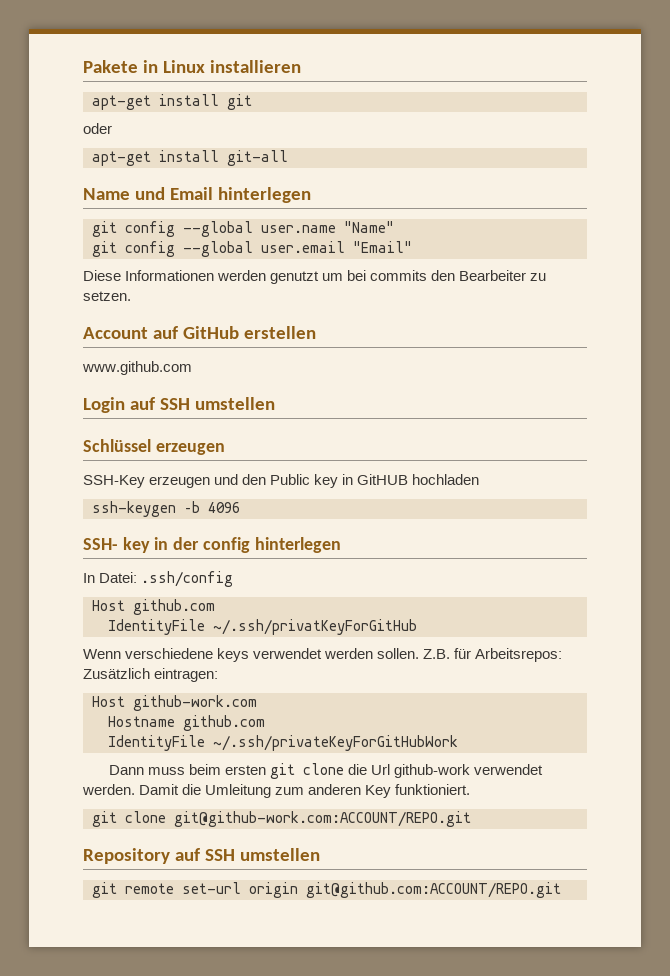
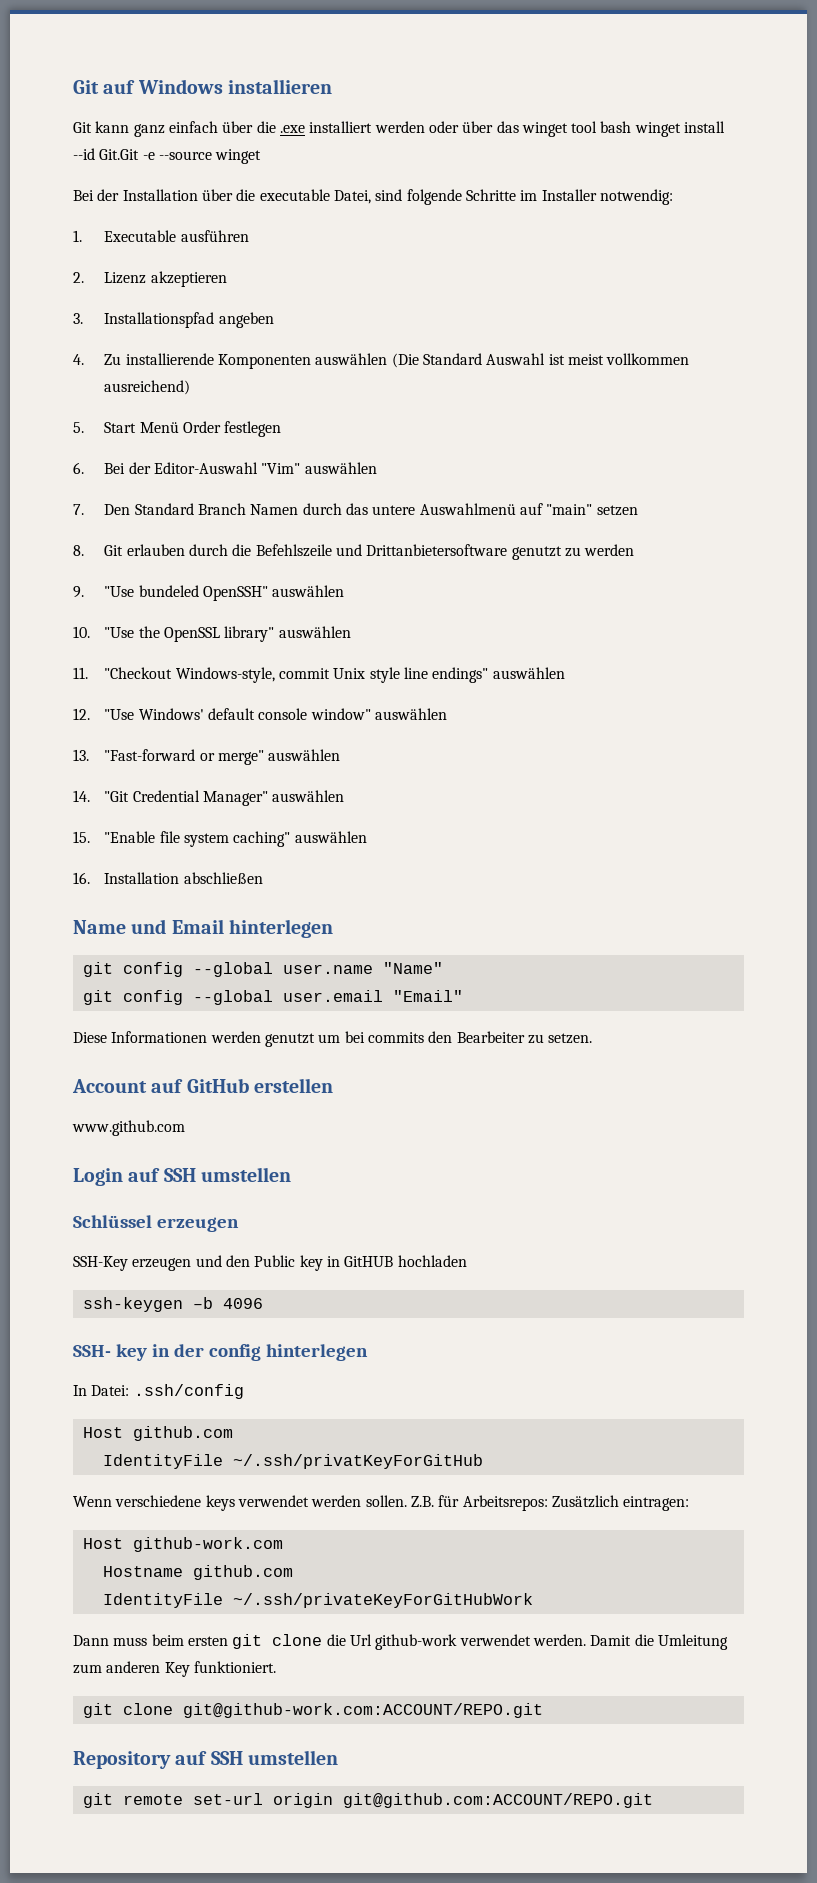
- Pakete in Linux installieren
- apt-get install git
- oder
- apt-get install git-all
+ Git auf Windows installieren
+ Git kann ganz einfach über die .exe installiert werden oder über das winget tool bash winget install --id Git.Git -e --source winget
+ Bei der Installation über die executable Datei, sind folgende Schritte im Installer notwendig:
+ 1. Executable ausführen
+ 2. Lizenz akzeptieren
+ 3. Installationspfad angeben
+ 4. Zu installierende Komponenten auswählen (Die Standard Auswahl ist meist vollkommen ausreichend)
+ 5. Start Menü Order festlegen
+ 6. Bei der Editor-Auswahl "Vim" auswählen
+ 7. Den Standard Branch Namen durch das untere Auswahlmenü auf "main" setzen
+ 8. Git erlauben durch die Befehlszeile und Drittanbietersoftware genutzt zu werden
+ 9. "Use bundeled OpenSSH" auswählen
+ 10. "Use the OpenSSL library" auswählen
+ 11. "Checkout Windows-style, commit Unix style line endings" auswählen
+ 12. "Use Windows' default console window" auswählen
+ 13. "Fast-forward or merge" auswählen
+ 14. "Git Credential Manager" auswählen
+ 15. "Enable file system caching" auswählen
+ 16. Installation abschließen

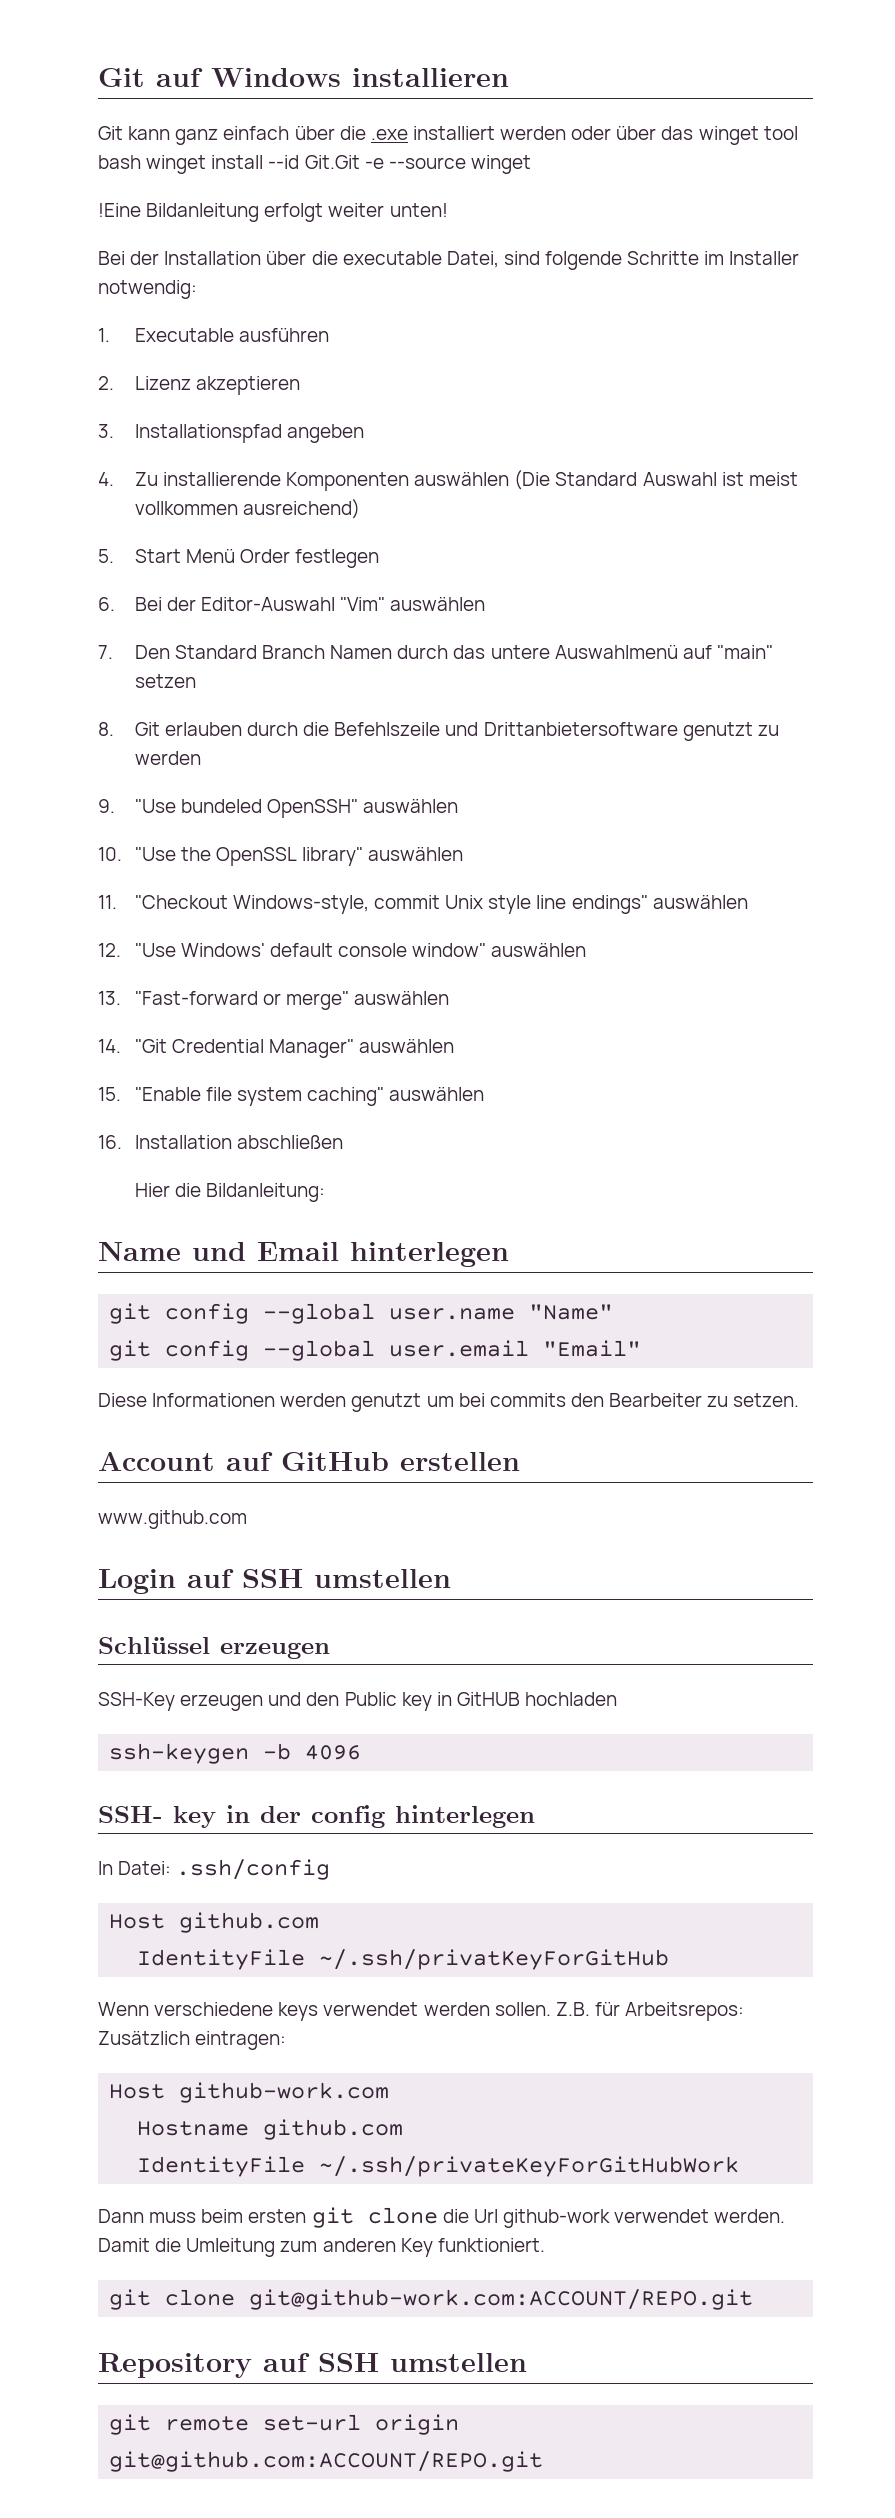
+ !Eine Bildanleitung erfolgt weiter unten!
+ Hier die Bildanleitung:

